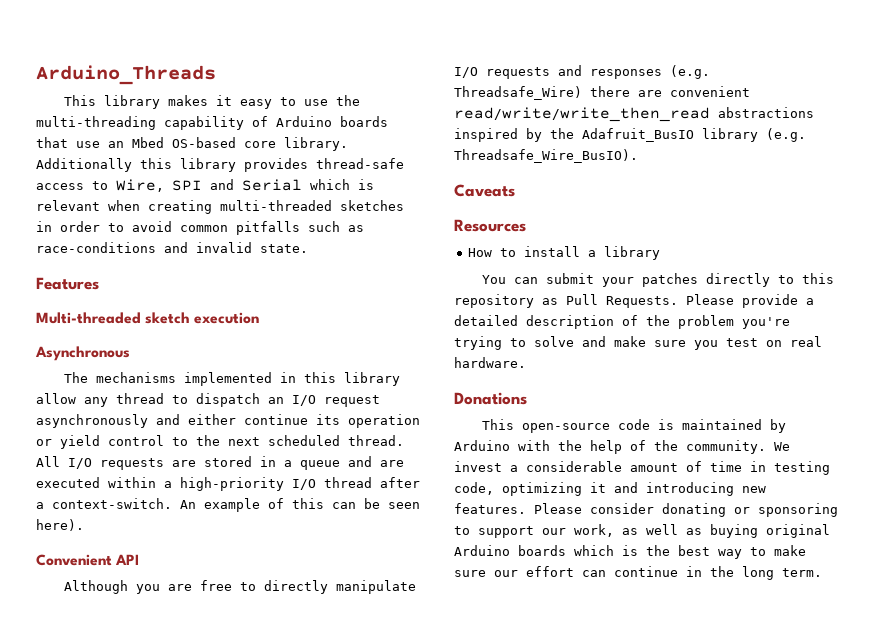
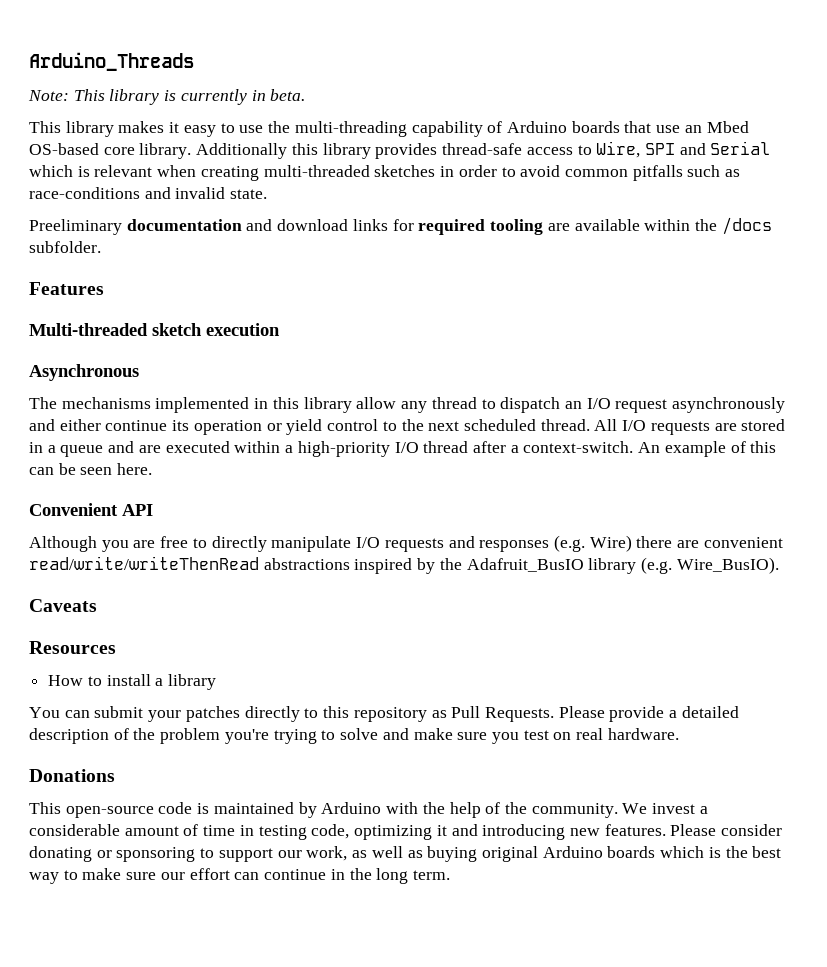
+ Note: This library is currently in beta.
+ Preeliminary documentation and download links for required tooling are available within the /docs subfolder.
- An example of this can be seen here).
+ An example of this can be seen here.
- Although you are free to directly manipulate I/O requests and responses (e.g. Threadsafe_Wire) there are convenient read/write/write_then_read abstractions inspired by the Adafruit_BusIO library (e.g. Threadsafe_Wire_BusIO).
+ Although you are free to directly manipulate I/O requests and responses (e.g. Wire) there are convenient read/write/writeThenRead abstractions inspired by the Adafruit_BusIO library (e.g. Wire_BusIO).

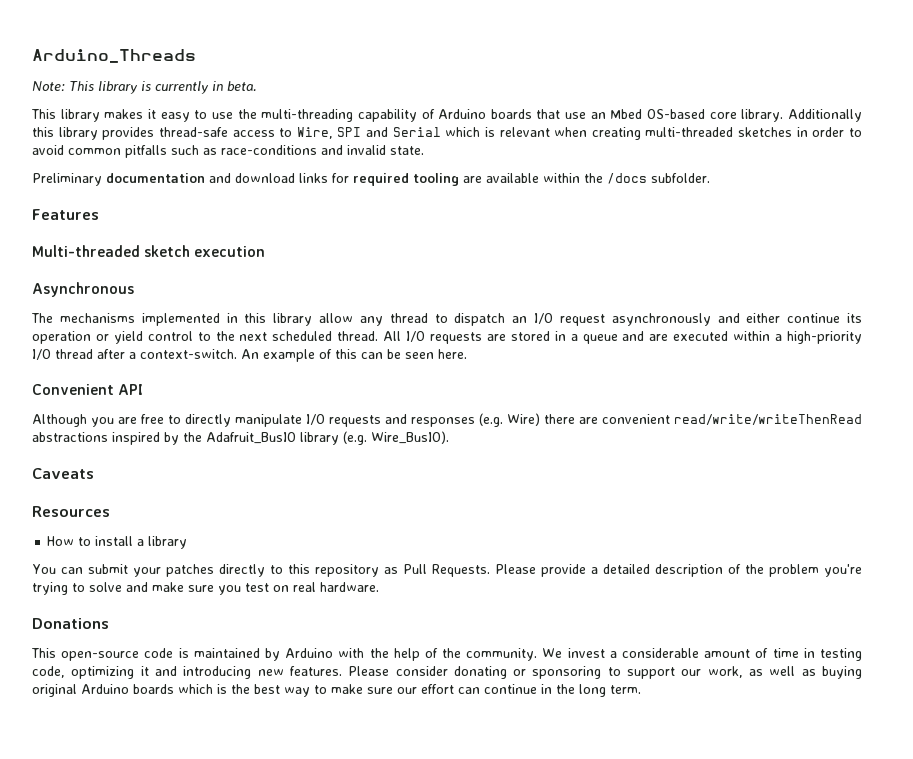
- Preeliminary documentation and download links for required tooling are available within the /docs subfolder.
+ Preliminary documentation and download links for required tooling are available within the /docs subfolder.

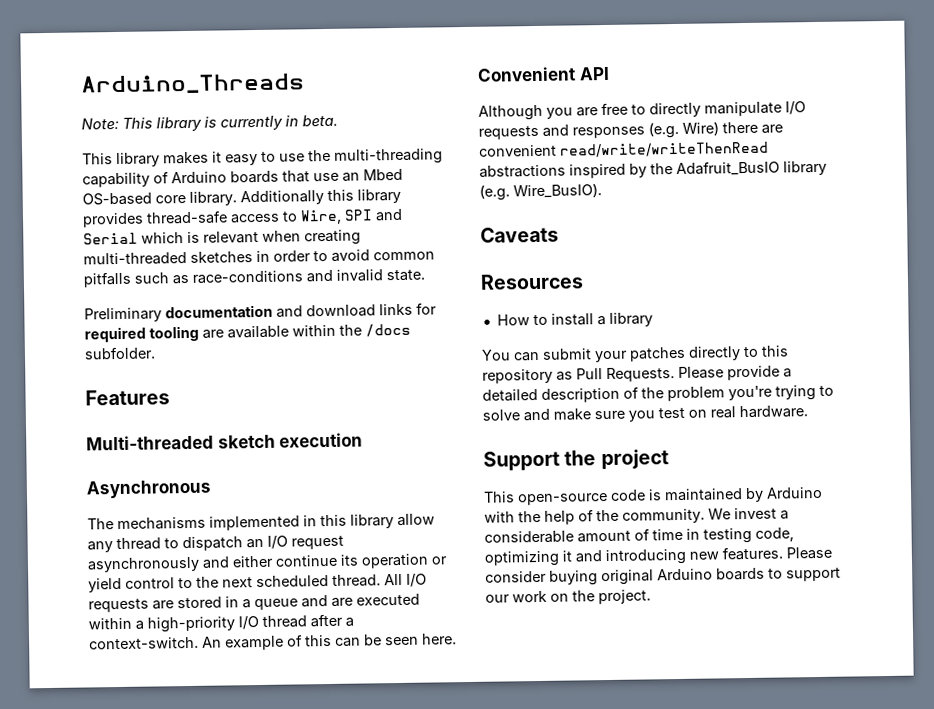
- Donations
+ Support the project
- Please consider donating or sponsoring to support our work, as well as buying original Arduino boards which is the best way to make sure our effort can continue in the long term.
+ Please consider buying original Arduino boards to support our work on the project.

